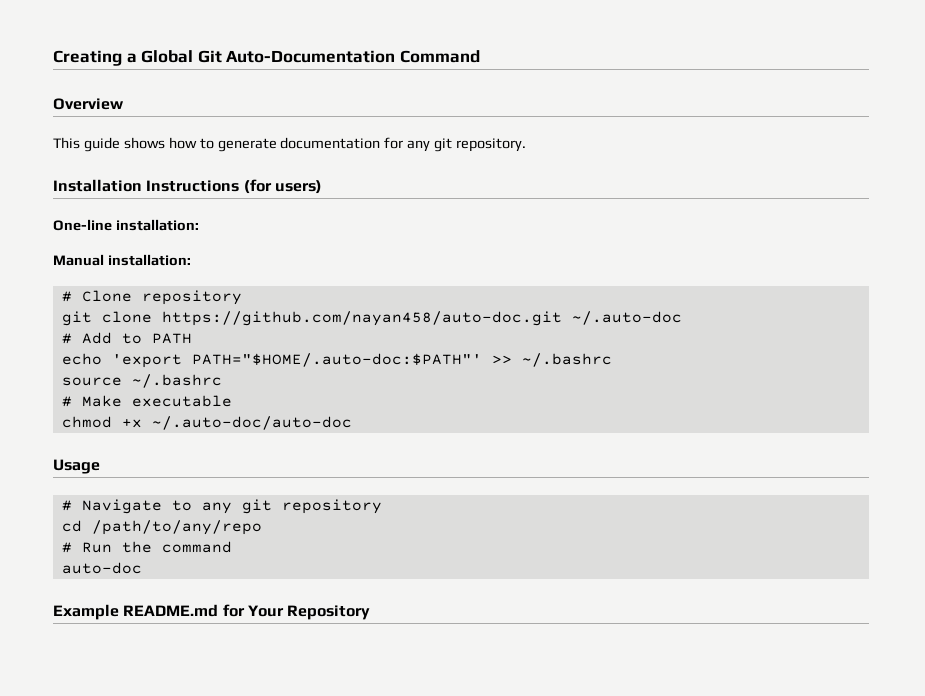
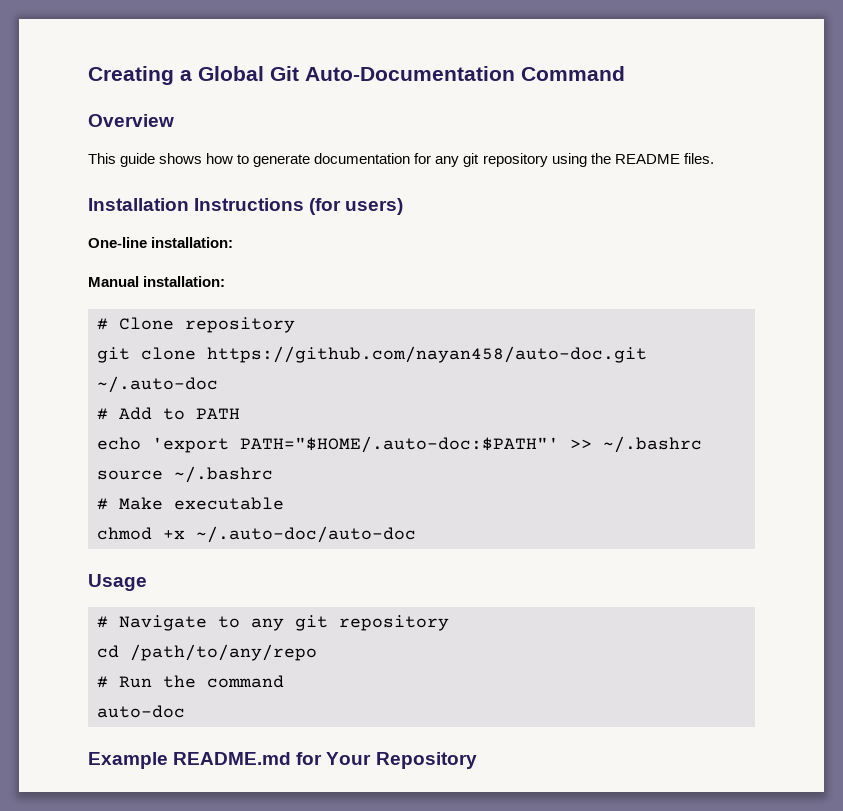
- This guide shows how to generate documentation for any git repository.
+ This guide shows how to generate documentation for any git repository using the README files.

